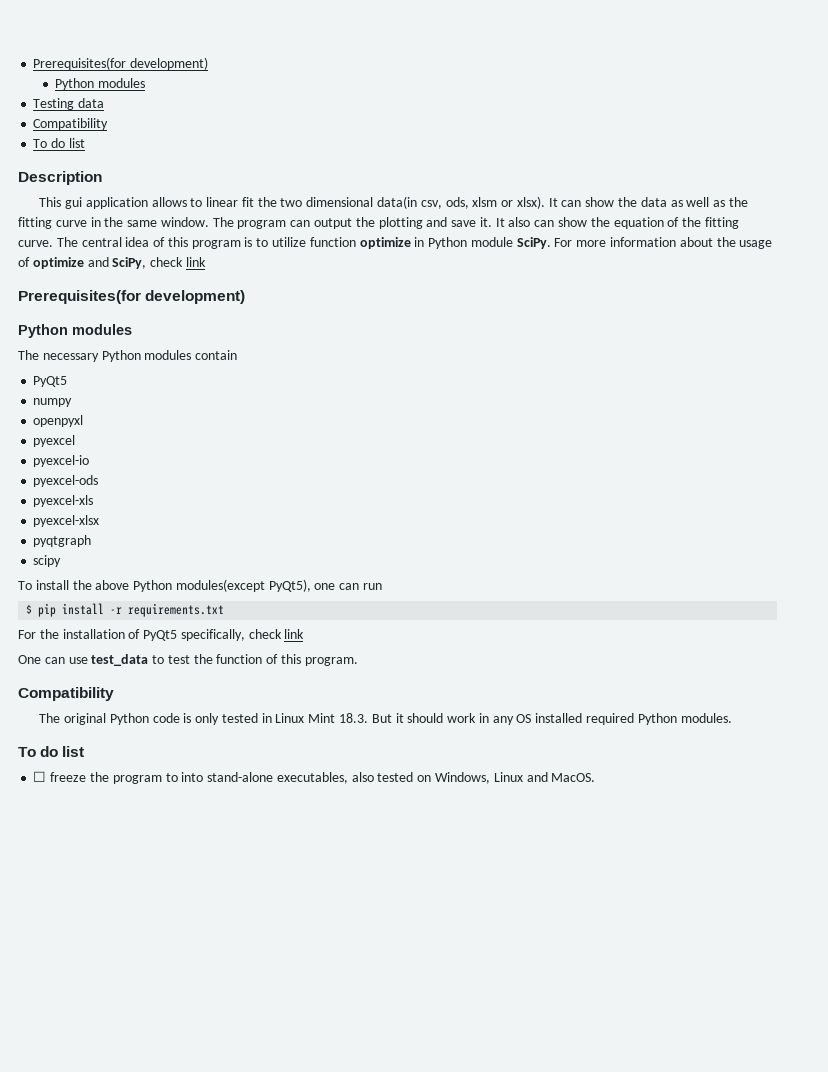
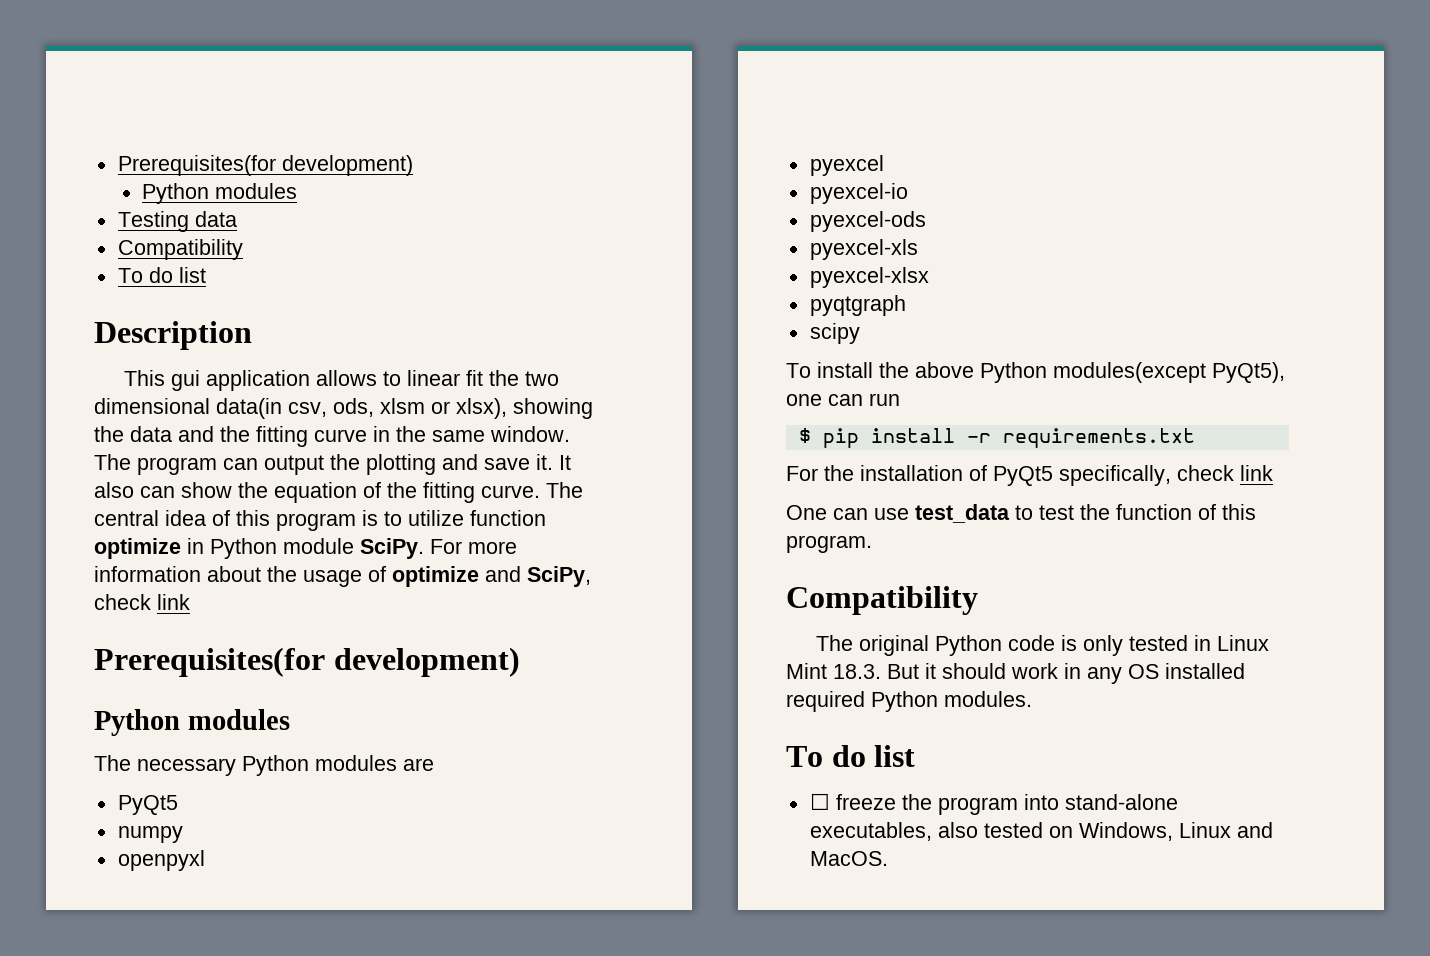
- This gui application allows to linear fit the two dimensional data(in csv, ods, xlsm or xlsx). It can show the data as well as the fitting curve in the same window.
+ This gui application allows to linear fit the two dimensional data(in csv, ods, xlsm or xlsx), showing the data and the fitting curve in the same window.
- The necessary Python modules contain
+ The necessary Python modules are
- ☐ freeze the program to into stand-alone executables, also tested on Windows, Linux and MacOS.
+ ☐ freeze the program into stand-alone executables, also tested on Windows, Linux and MacOS.

